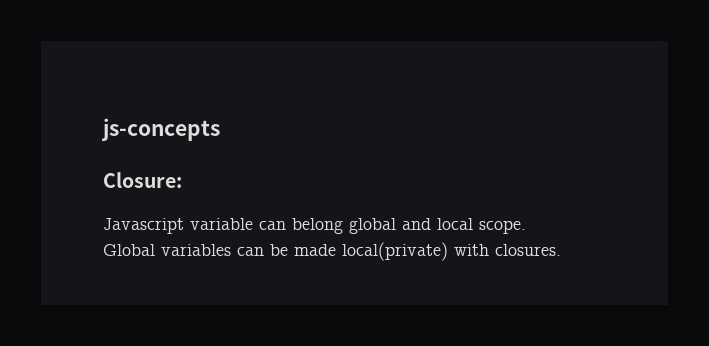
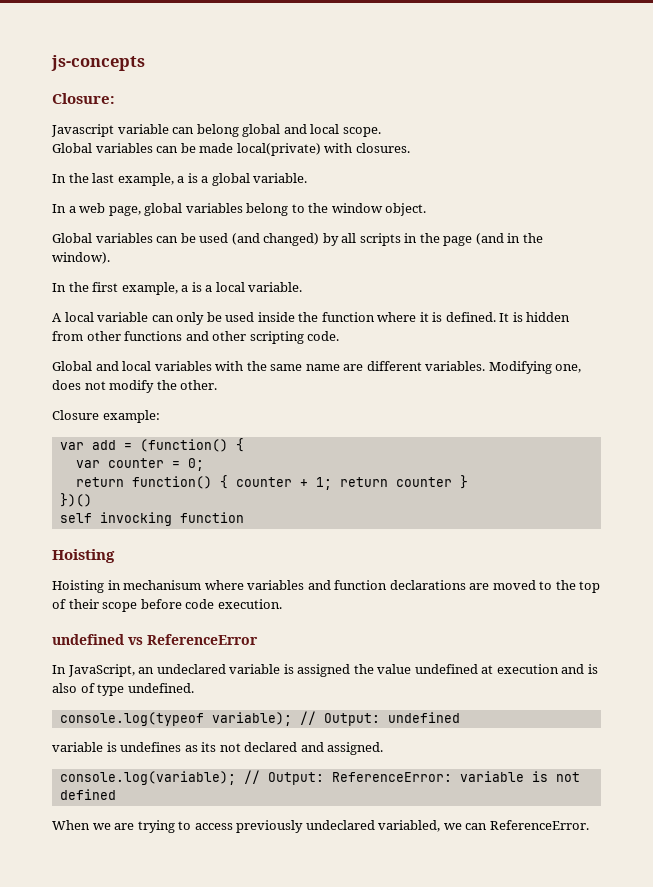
+ In the last example, a is a global variable.
+ In a web page, global variables belong to the window object.
+ Global variables can be used (and changed) by all scripts in the page (and in the window).
+ In the first example, a is a local variable.
+ A local variable can only be used inside the function where it is defined. It is hidden from other functions and other scripting code.
+ Global and local variables with the same name are different variables. Modifying one, does not modify the other.
+ Closure example:
+ var add = (function() {
+ var counter = 0;
+ return function() { counter + 1; return counter }
+ })()
+ self invocking function
+ Hoisting
+ Hoisting in mechanisum where variables and function declarations are moved to the top of their scope before code execution.
+ undefined vs ReferenceError
+ In JavaScript, an undeclared variable is assigned the value undefined at execution and is also of type undefined.
+ console.log(typeof variable); // Output: undefined
+ variable is undefines as its not declared and assigned.
+ console.log(variable); // Output: ReferenceError: variable is not defined
+ When we are trying to access previously undeclared variabled, we can ReferenceError.

